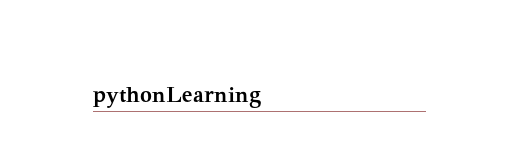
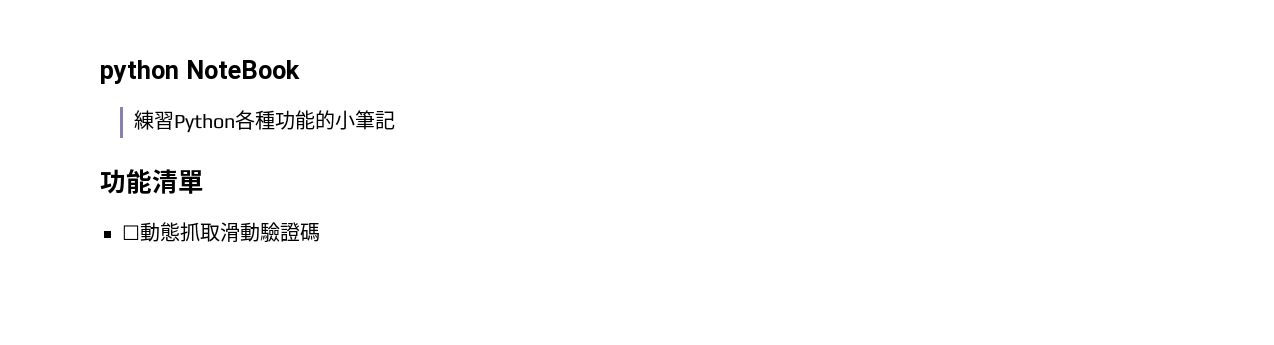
- pythonLearning
+ python NoteBook
+ 練習Python各種功能的小筆記
+ 功能清單
+ ☐動態抓取滑動驗證碼

